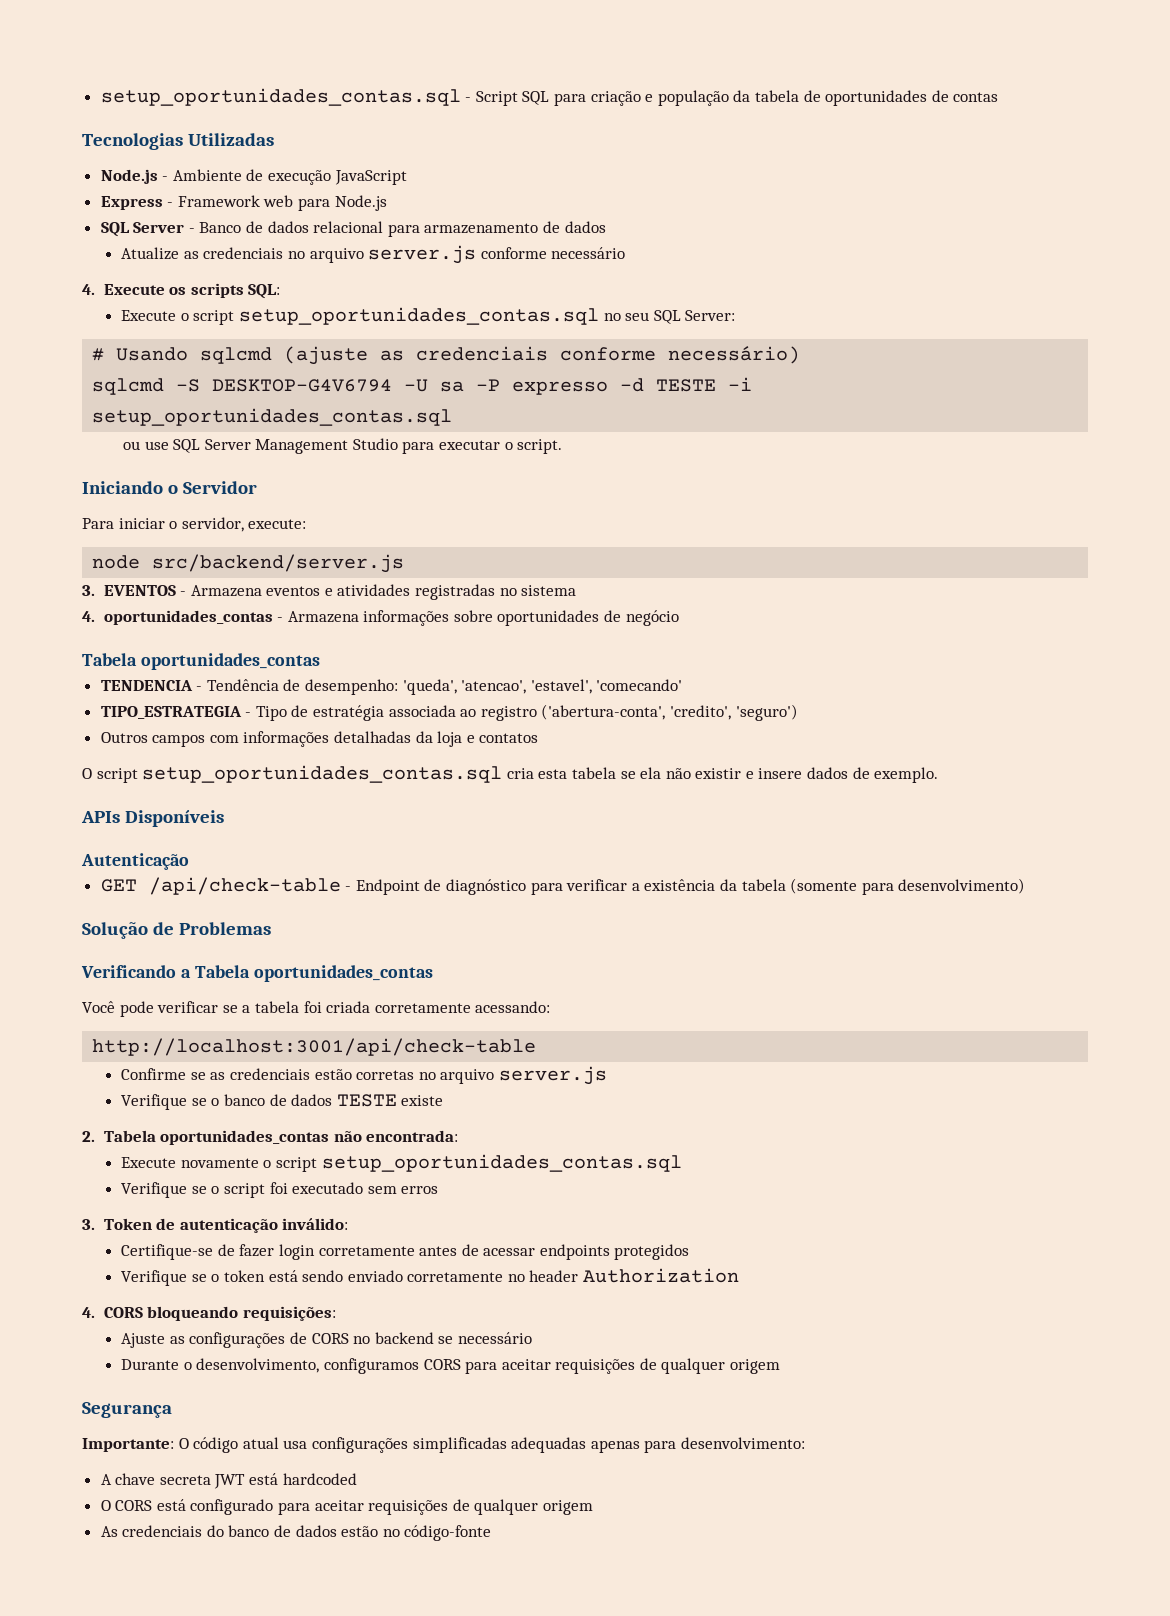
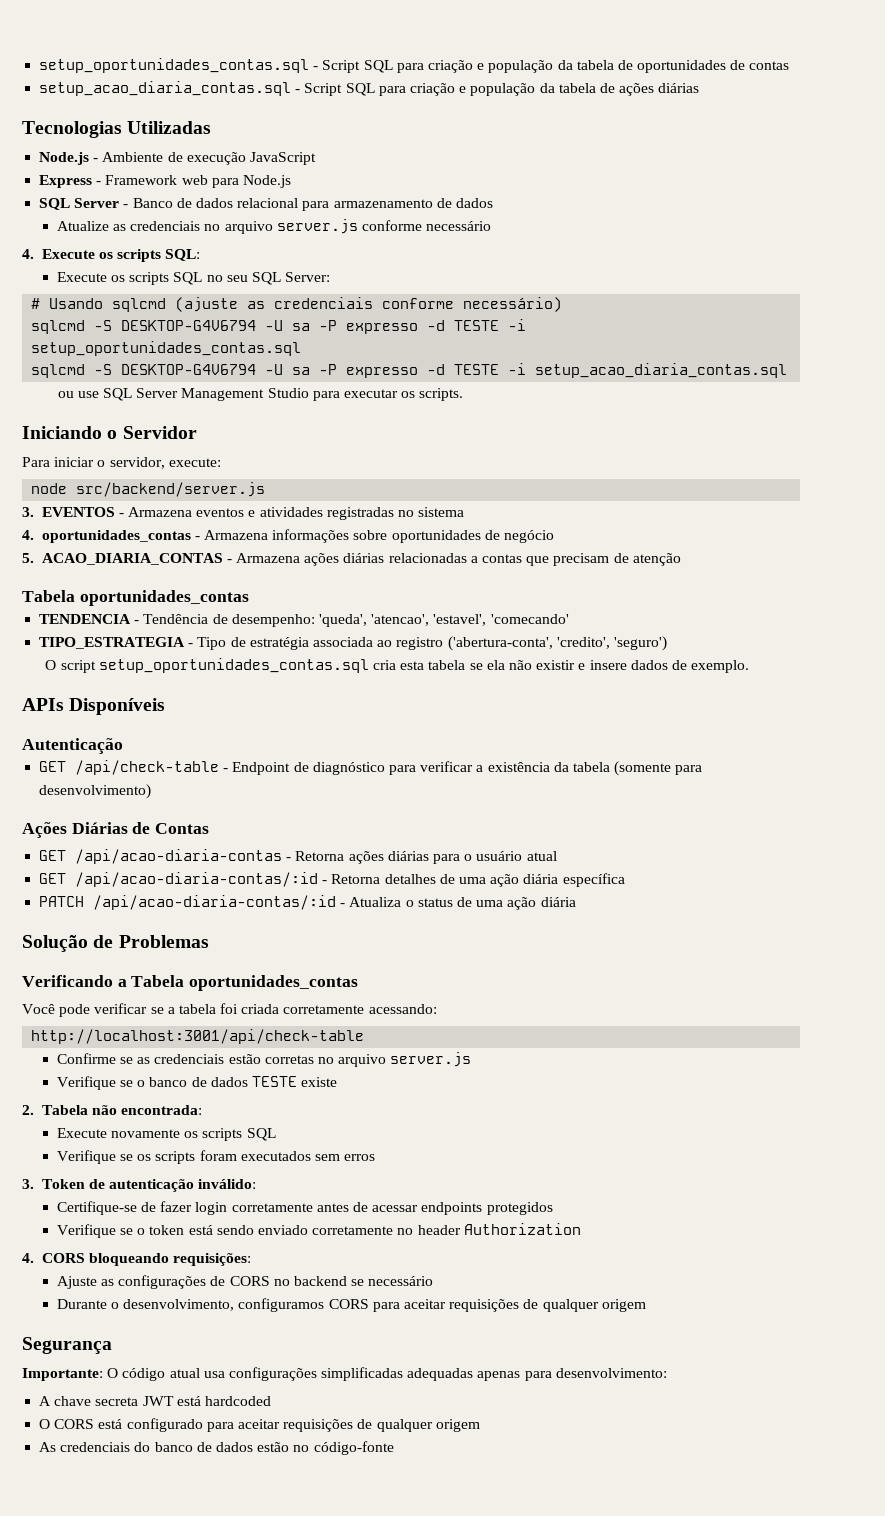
+ setup_acao_diaria_contas.sql - Script SQL para criação e população da tabela de ações diárias
- Execute o script setup_oportunidades_contas.sql no seu SQL Server:
+ Execute os scripts SQL no seu SQL Server:
+ sqlcmd -S DESKTOP-G4V6794 -U sa -P expresso -d TESTE -i setup_acao_diaria_contas.sql
- ou use SQL Server Management Studio para executar o script.
+ ou use SQL Server Management Studio para executar os scripts.
+ 5. ACAO_DIARIA_CONTAS - Armazena ações diárias relacionadas a contas que precisam de atenção
- Outros campos com informações detalhadas da loja e contatos
+ Ações Diárias de Contas
+ GET /api/acao-diaria-contas - Retorna ações diárias para o usuário atual
+ GET /api/acao-diaria-contas/:id - Retorna detalhes de uma ação diária específica
+ PATCH /api/acao-diaria-contas/:id - Atualiza o status de uma ação diária
- 2. Tabela oportunidades_contas não encontrada:
+ 2. Tabela não encontrada:
- Execute novamente o script setup_oportunidades_contas.sql
- Verifique se o script foi executado sem erros
+ Execute novamente os scripts SQL
+ Verifique se os scripts foram executados sem erros

